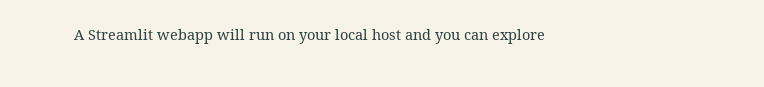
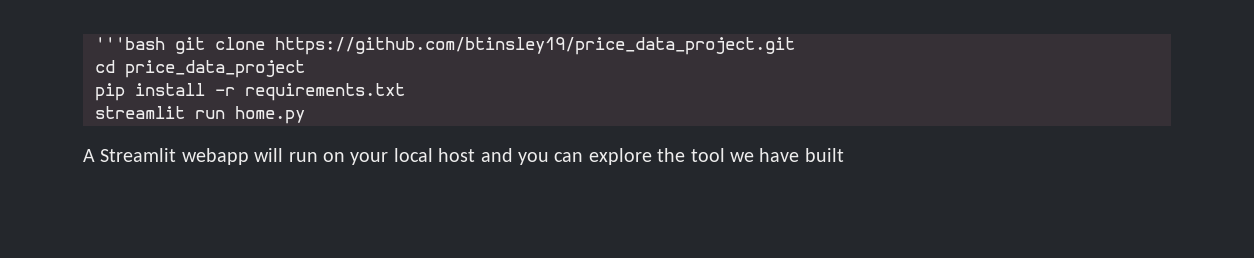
+ '''bash git clone https://github.com/btinsley19/price_data_project.git
+ cd price_data_project
+ pip install -r requirements.txt
+ streamlit run home.py
- A Streamlit webapp will run on your local host and you can explore
+ A Streamlit webapp will run on your local host and you can explore the tool we have built

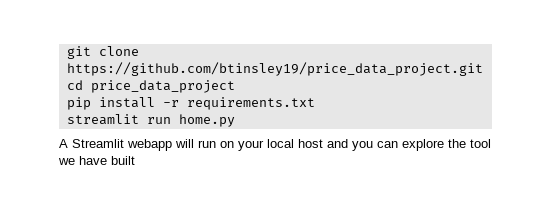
- '''bash git clone https://github.com/btinsley19/price_data_project.git
+ git clone https://github.com/btinsley19/price_data_project.git

